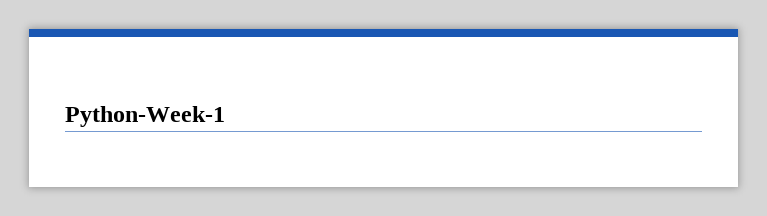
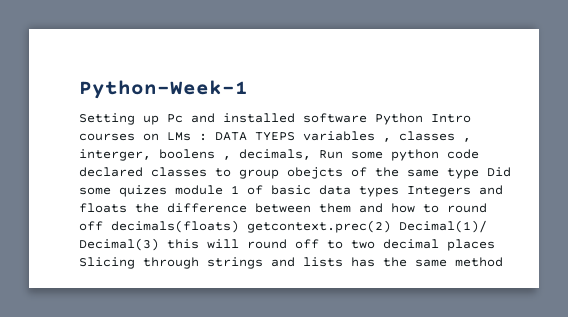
+ Setting up Pc and installed software Python Intro courses on LMs : DATA TYEPS variables , classes , interger, boolens , decimals, Run some python code declared classes to group obejcts of the same type Did some quizes module 1 of basic data types Integers and floats the difference between them and how to round off decimals(floats) getcontext.prec(2) Decimal(1)/ Decimal(3) this will round off to two decimal places Slicing through strings and lists has the same method

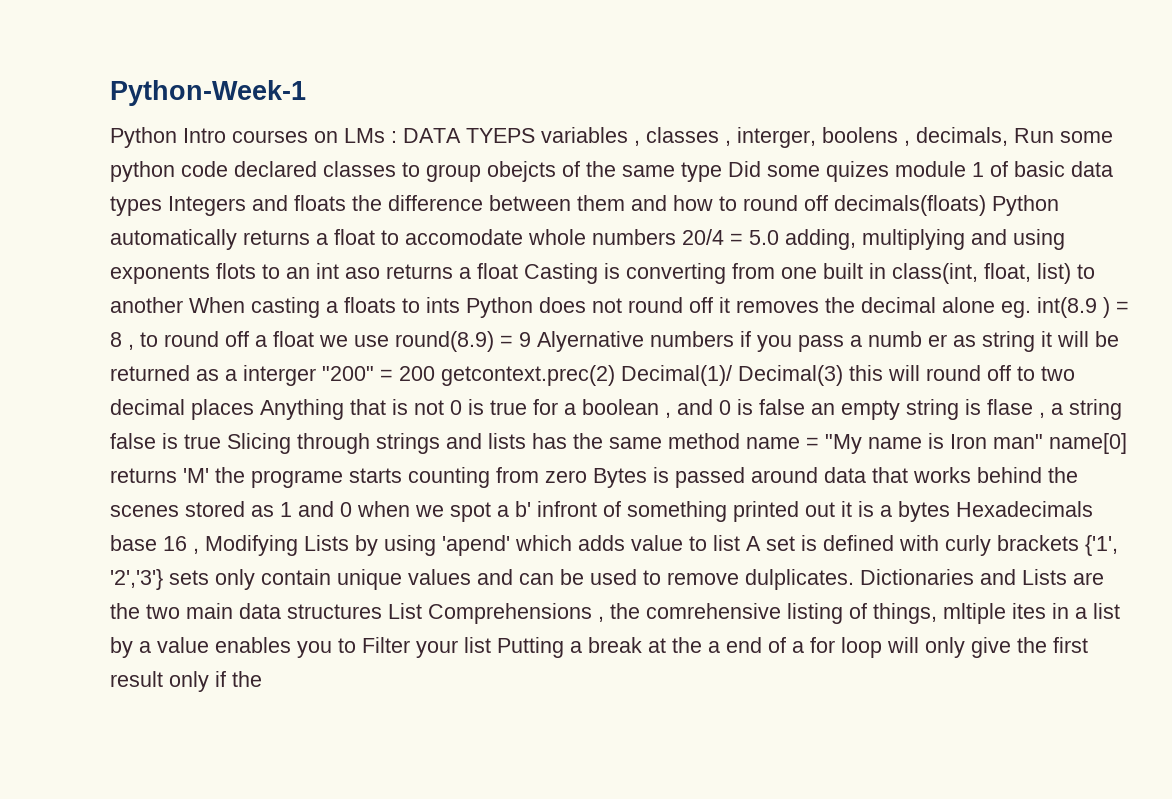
- Setting up Pc and installed software Python Intro courses on LMs :
+ Python Intro courses on LMs :
- DATA TYEPS variables , classes , interger, boolens , decimals, Run some python code declared classes to group obejcts of the same type Did some quizes module 1 of basic data types Integers and floats the difference between them and how to round off decimals(floats) getcontext.prec(2) Decimal(1)/ Decimal(3) this will round off to two decimal places Slicing through strings and lists has the same method
+ DATA TYEPS variables , classes , interger, boolens , decimals, Run some python code declared classes to group obejcts of the same type Did some quizes module 1 of basic data types Integers and floats the difference between them and how to round off decimals(floats) Python automatically returns a float to accomodate whole numbers 20/4 = 5.0 adding, multiplying and using exponents flots to an int aso returns a float Casting is converting from one built in class(int, float, list) to another When casting a floats to ints Python does not round off it removes the decimal alone eg. int(8.9 ) = 8 , to round off a float we use round(8.9) = 9 Alyernative numbers if you pass a numb er as string it will be returned as a interger "200" = 200 getcontext.prec(2) Decimal(1)/ Decimal(3) this will round off to two decimal places Anything that is not 0 is true for a boolean , and 0 is false an empty string is flase , a string false is true Slicing through strings and lists has the same method name = "My name is Iron man" name[0] returns 'M' the programe starts counting from zero Bytes is passed around data that works behind the scenes stored as 1 and 0 when we spot a b' infront of something printed out it is a bytes Hexadecimals base 16 , Modifying Lists by using 'apend' which adds value to list A set is defined with curly brackets {'1', '2','3'} sets only contain unique values and can be used to remove dulplicates. Dictionaries and Lists are the two main data structures List Comprehensions , the comrehensive listing of things, mltiple ites in a list by a value enables you to Filter your list Putting a break at the a end of a for loop will only give the first result only if the

